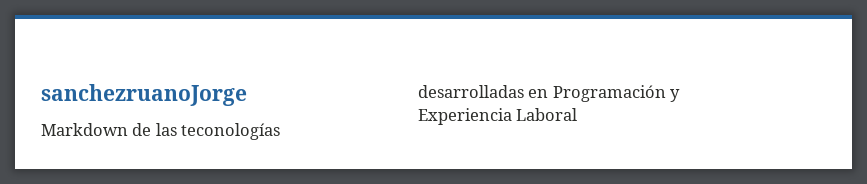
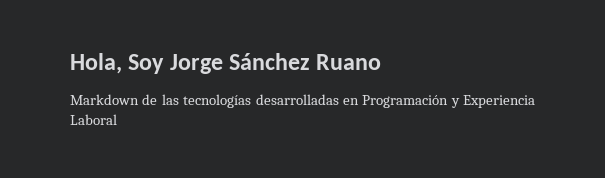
- sanchezruanoJorge
+ Hola, Soy Jorge Sánchez Ruano
- Markdown de las teconologías desarrolladas en Programación y Experiencia Laboral
+ Markdown de las tecnologías desarrolladas en Programación y Experiencia Laboral

